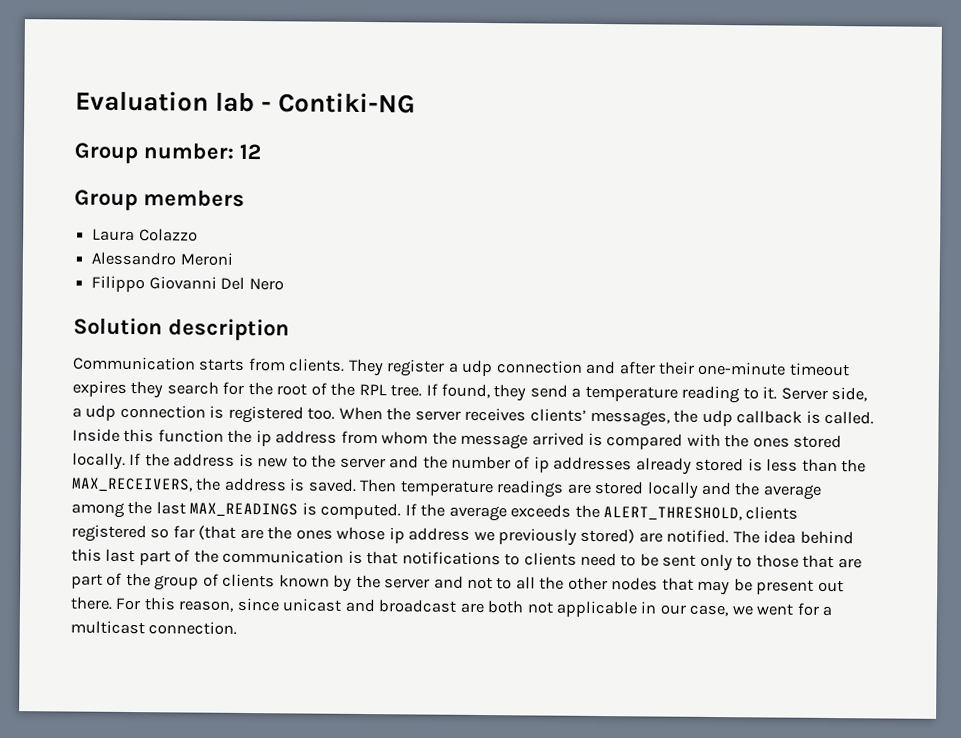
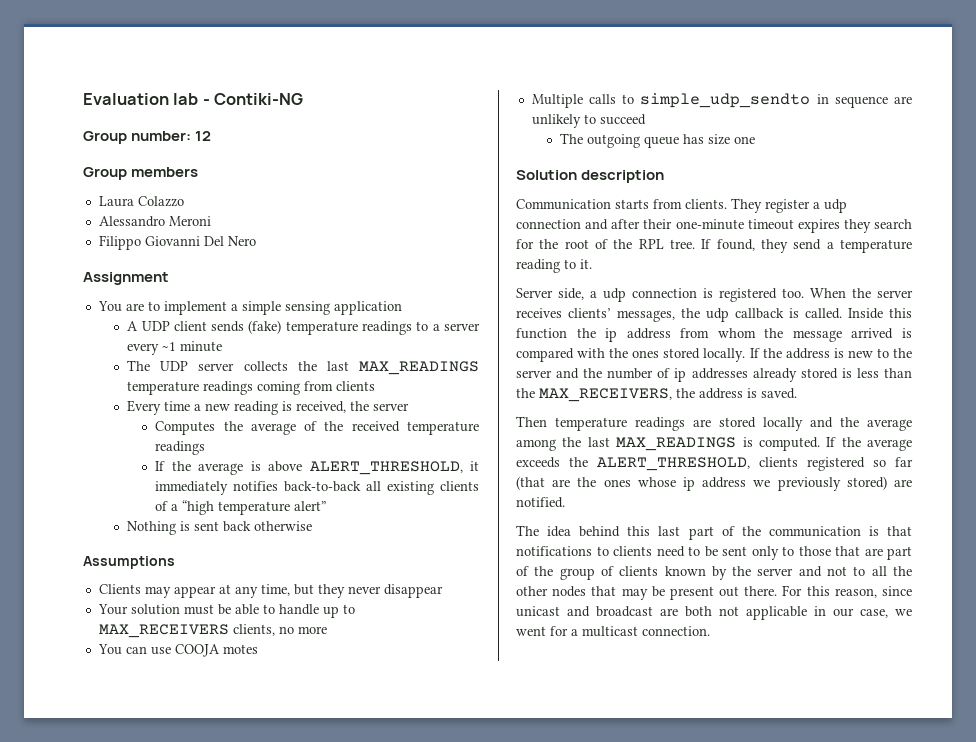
+ Assignment
+ You are to implement a simple sensing application
+ A UDP client sends (fake) temperature readings to a server every ~1 minute
+ The UDP server collects the last MAX_READINGS temperature readings coming from clients
+ Every time a new reading is received, the server
+ Computes the average of the received temperature readings
+ If the average is above ALERT_THRESHOLD, it immediately notifies back-to-back all existing clients of a “high temperature alert”
+ Nothing is sent back otherwise
+ Assumptions
+ Clients may appear at any time, but they never disappear
+ Your solution must be able to handle up to MAX_RECEIVERS clients, no more
+ You can use COOJA motes
+ Multiple calls to simple_udp_sendto in sequence are unlikely to succeed
+ The outgoing queue has size one
- If found, they send a temperature reading to it. Server side, a udp connection is registered too.
+ If found, they send a temperature reading to it.
+ Server side, a udp connection is registered too.
- If the address is new to the server and the number of ip addresses already stored is less than the MAX_RECEIVERS, the address is saved. Then temperature readings are stored locally and the average among the last MAX_READINGS is computed.
+ If the address is new to the server and the number of ip addresses already stored is less than the MAX_RECEIVERS, the address is saved.
+ Then temperature readings are stored locally and the average among the last MAX_READINGS is computed.
- If the average exceeds the ALERT_THRESHOLD, clients registered so far (that are the ones whose ip address we previously stored) are notified. The idea behind this last part of the communication is that notifications to clients need to be sent only to those that are part of the group of clients known by the server and not to all the other nodes that may be present out there.
+ If the average exceeds the ALERT_THRESHOLD, clients registered so far (that are the ones whose ip address we previously stored) are notified.
+ The idea behind this last part of the communication is that notifications to clients need to be sent only to those that are part of the group of clients known by the server and not to all the other nodes that may be present out there.

